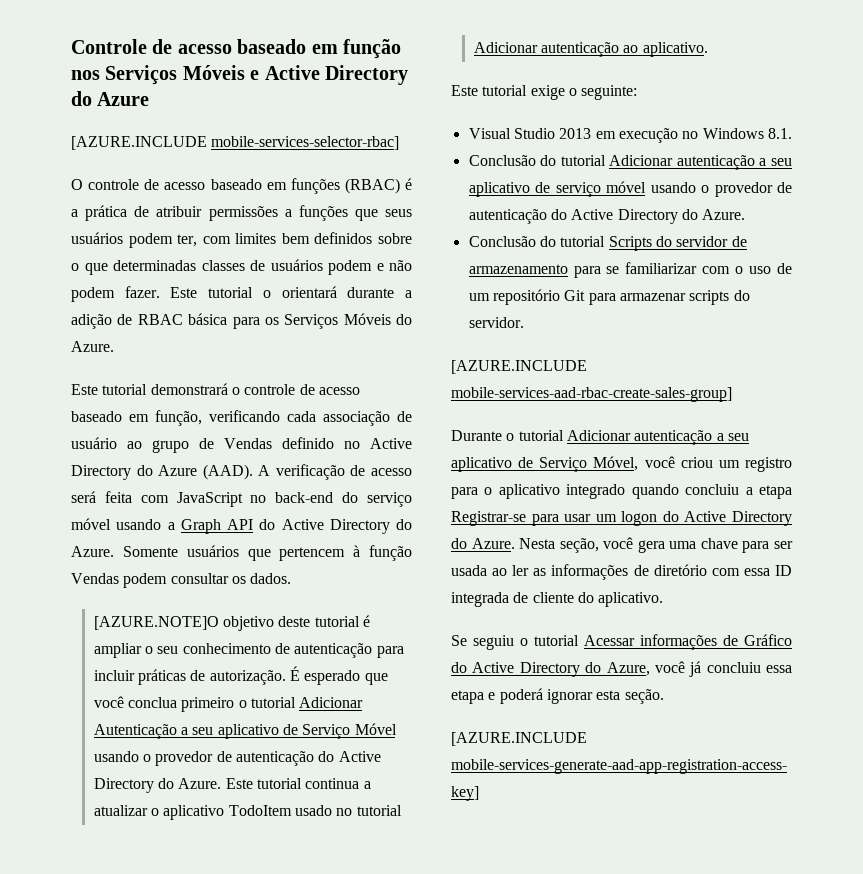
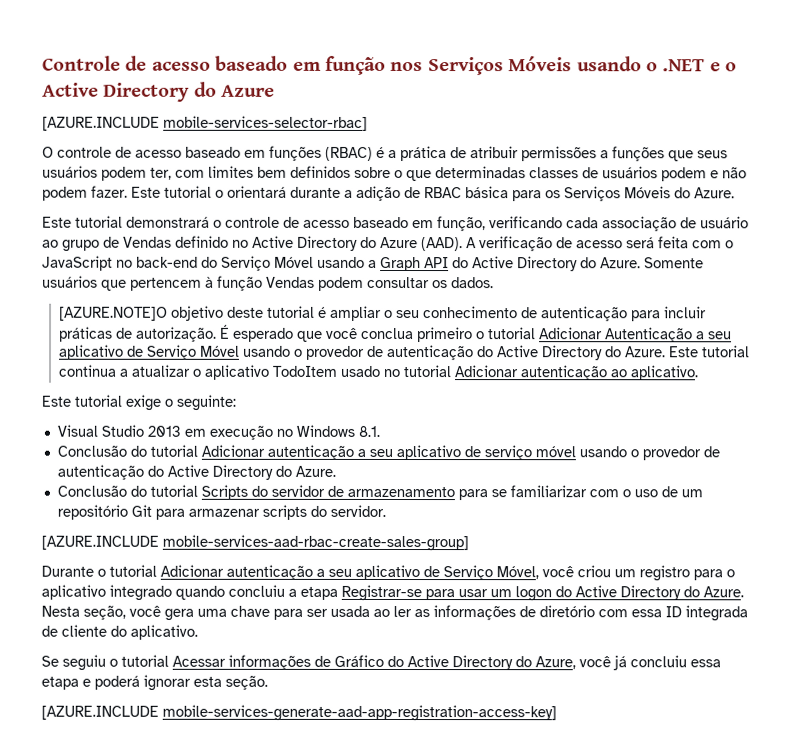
- Controle de acesso baseado em função nos Serviços Móveis e Active Directory do Azure
+ Controle de acesso baseado em função nos Serviços Móveis usando o .NET e o Active Directory do Azure
- A verificação de acesso será feita com JavaScript no back-end do serviço móvel usando a Graph API do Active Directory do Azure.
+ A verificação de acesso será feita com o JavaScript no back-end do Serviço Móvel usando a Graph API do Active Directory do Azure.

